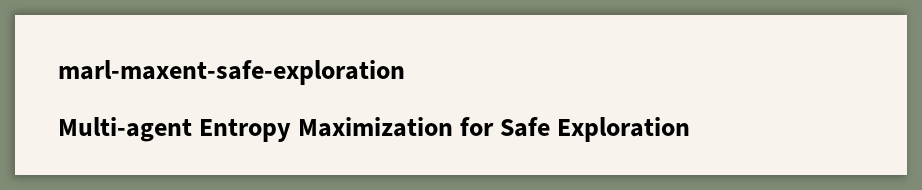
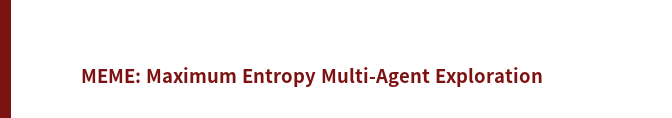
- marl-maxent-safe-exploration
- Multi-agent Entropy Maximization for Safe Exploration
+ MEME: Maximum Entropy Multi-Agent Exploration

